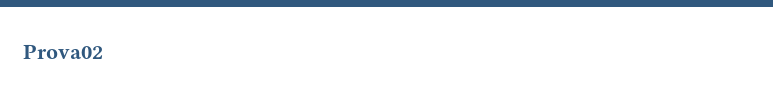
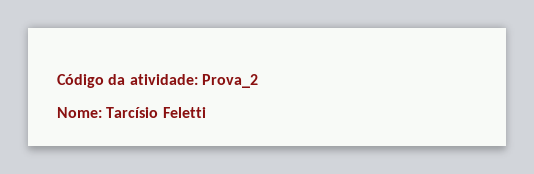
- Prova02
+ Código da atividade: Prova_2
+ Nome: Tarcísio Feletti

